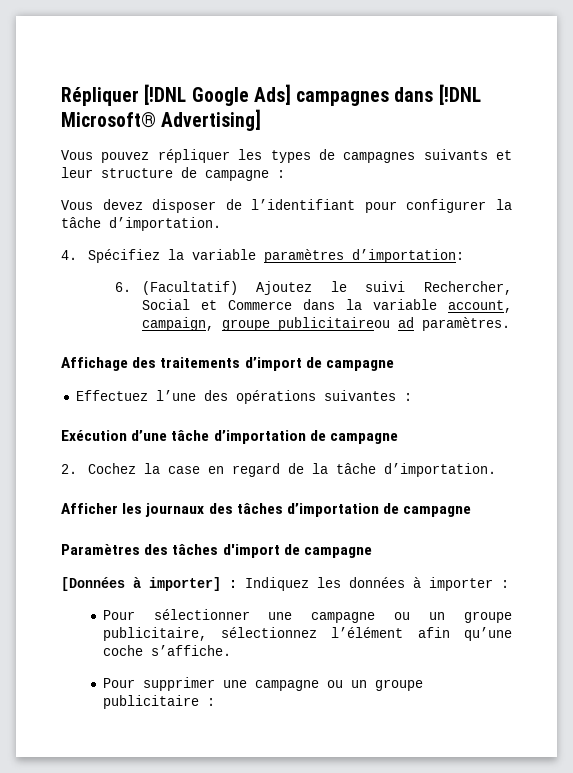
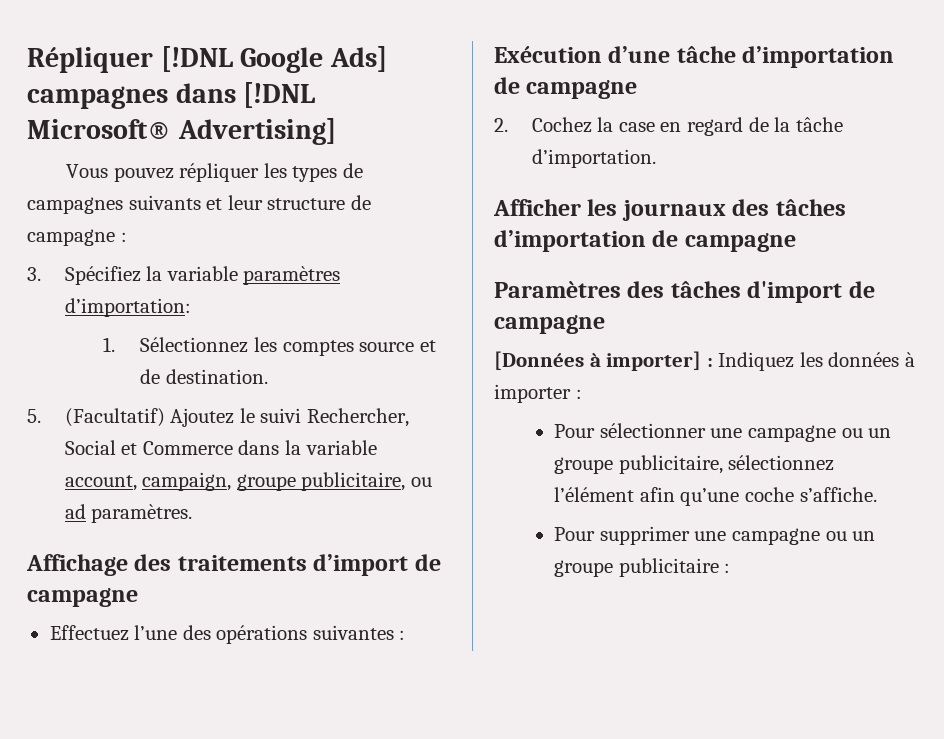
- Vous devez disposer de l’identifiant pour configurer la tâche d’importation.
- 4. Spécifiez la variable paramètres d’importation:
+ 3. Spécifiez la variable paramètres d’importation:
- 6. (Facultatif) Ajoutez le suivi Rechercher, Social et Commerce dans la variable account, campaign, groupe publicitaireou ad paramètres.
+ 1. Sélectionnez les comptes source et de destination.
+ 5. (Facultatif) Ajoutez le suivi Rechercher, Social et Commerce dans la variable account, campaign, groupe publicitaire, ou ad paramètres.

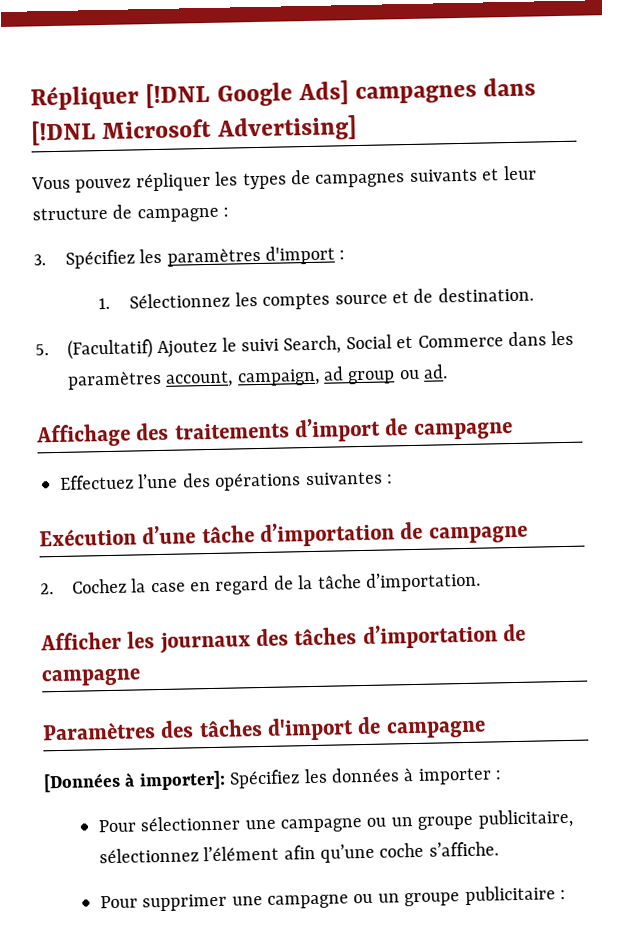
- Répliquer [!DNL Google Ads] campagnes dans [!DNL Microsoft® Advertising]
+ Répliquer [!DNL Google Ads] campagnes dans [!DNL Microsoft Advertising]
- 3. Spécifiez la variable paramètres d’importation:
+ 3. Spécifiez les paramètres d'import :
- 5. (Facultatif) Ajoutez le suivi Rechercher, Social et Commerce dans la variable account, campaign, groupe publicitaire, ou ad paramètres.
+ 5. (Facultatif) Ajoutez le suivi Search, Social et Commerce dans les paramètres account, campaign, ad group ou ad.
- [Données à importer] : Indiquez les données à importer :
+ [Données à importer]: Spécifiez les données à importer :

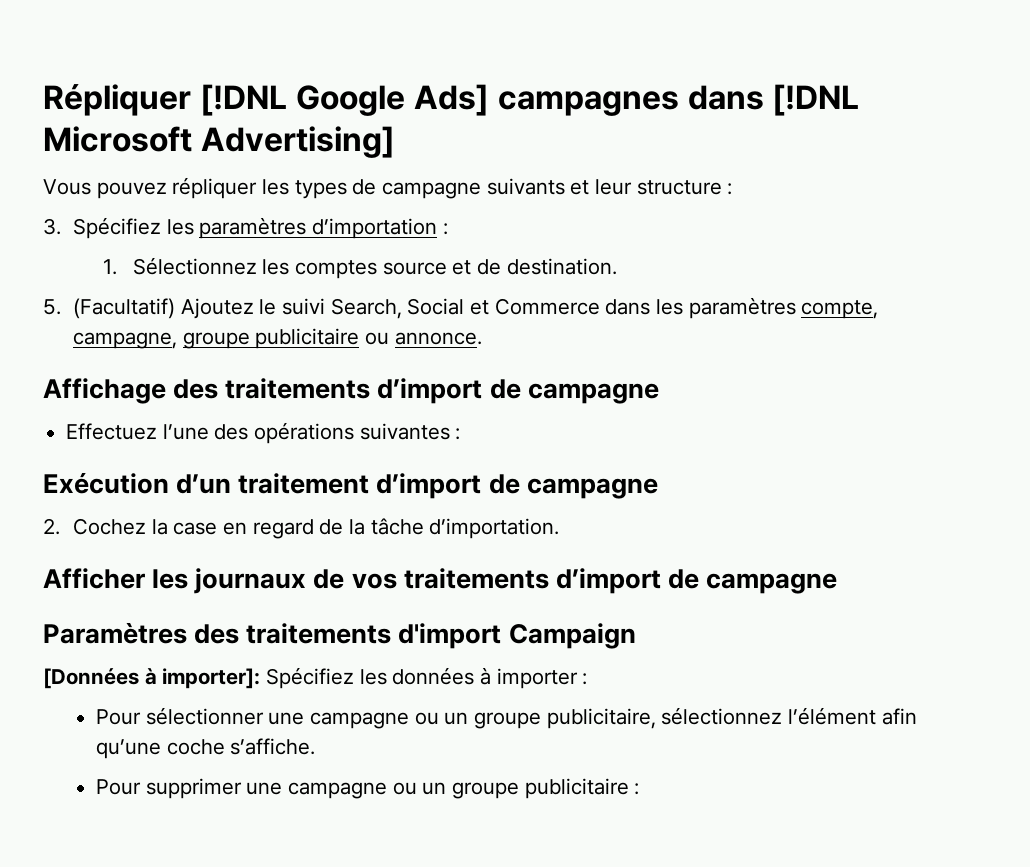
- Vous pouvez répliquer les types de campagnes suivants et leur structure de campagne :
+ Vous pouvez répliquer les types de campagne suivants et leur structure :
- 3. Spécifiez les paramètres d'import :
+ 3. Spécifiez les paramètres d’importation :
- 5. (Facultatif) Ajoutez le suivi Search, Social et Commerce dans les paramètres account, campaign, ad group ou ad.
+ 5. (Facultatif) Ajoutez le suivi Search, Social et Commerce dans les paramètres compte, campagne, groupe publicitaire ou annonce.
- Exécution d’une tâche d’importation de campagne
+ Exécution d’un traitement d’import de campagne
- Afficher les journaux des tâches d’importation de campagne
+ Afficher les journaux de vos traitements d’import de campagne
- Paramètres des tâches d'import de campagne
+ Paramètres des traitements d'import Campaign

